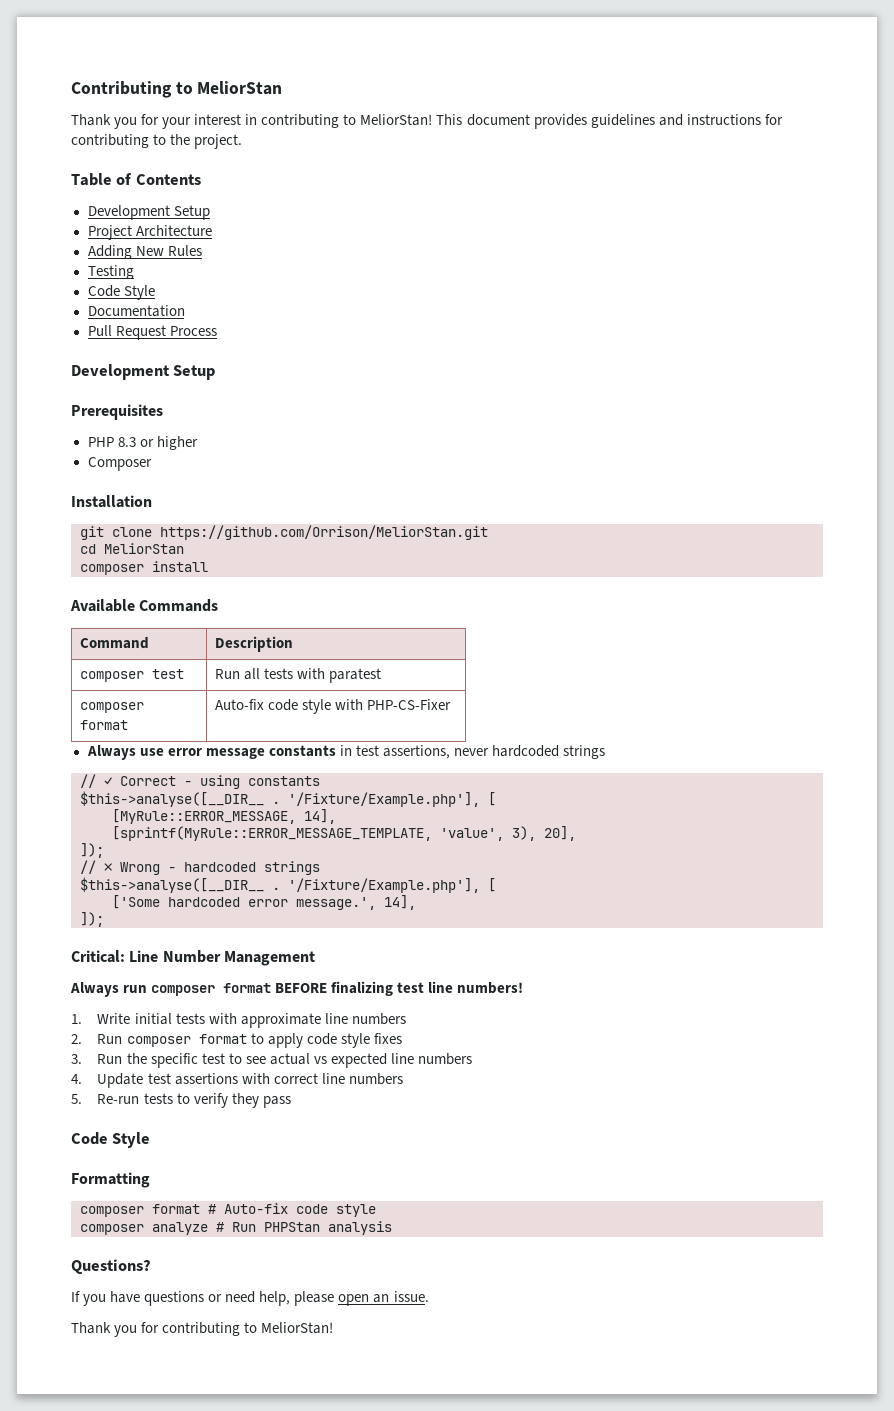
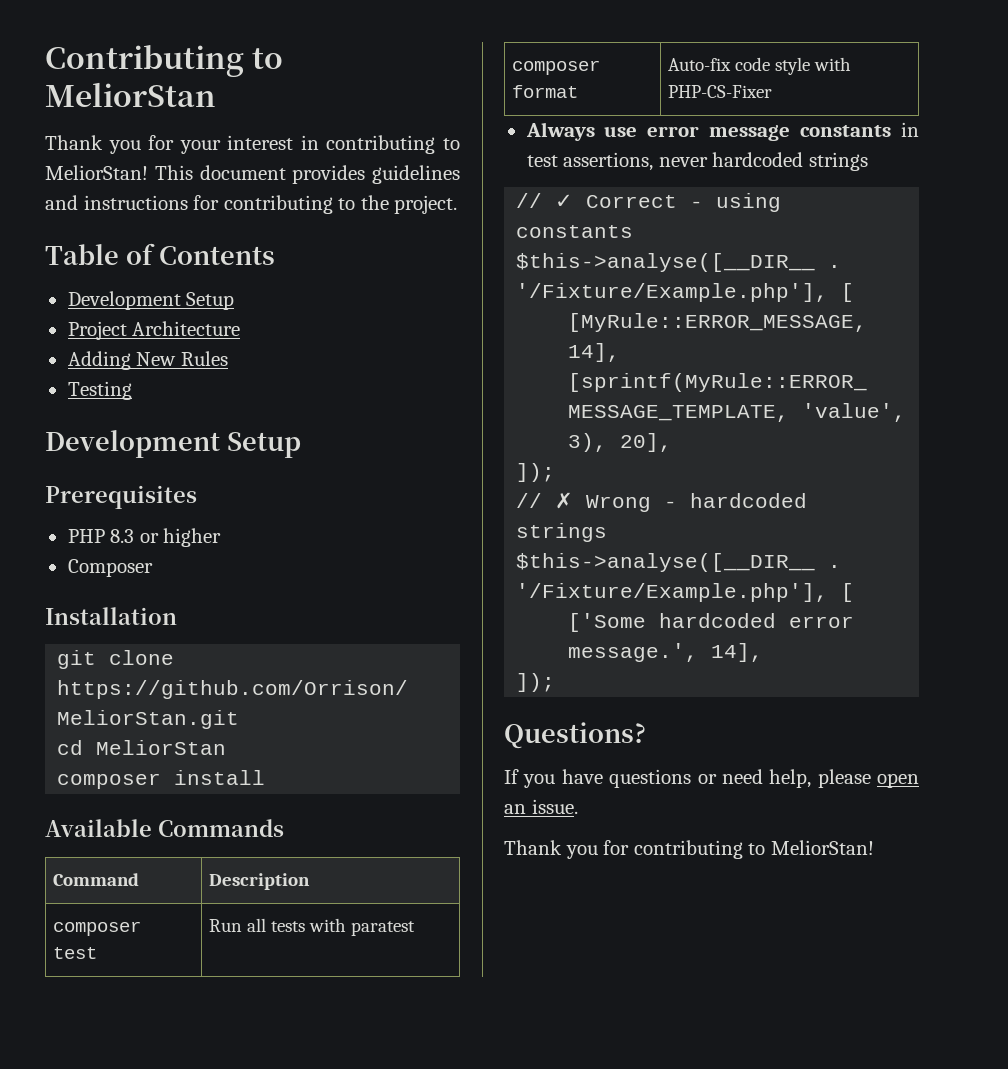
  Testing
- Code Style
- Documentation
- Pull Request Process
- Critical: Line Number Management
- Always run composer format BEFORE finalizing test line numbers!
- 1. Write initial tests with approximate line numbers
- 2. Run composer format to apply code style fixes
- 3. Run the specific test to see actual vs expected line numbers
- 4. Update test assertions with correct line numbers
- 5. Re-run tests to verify they pass
- Code Style
- Formatting
- composer format # Auto-fix code style
- composer analyze # Run PHPStan analysis

